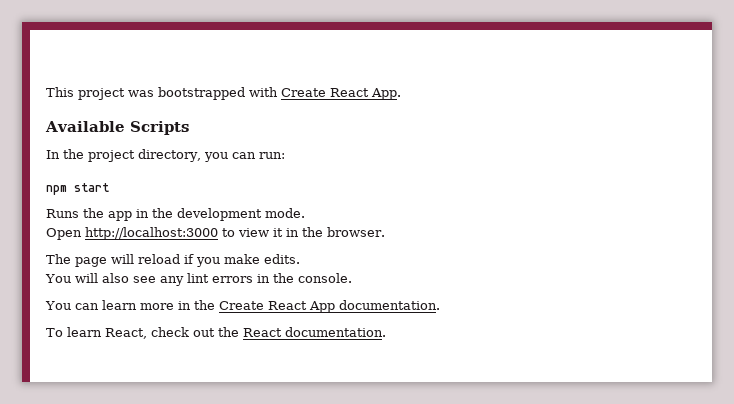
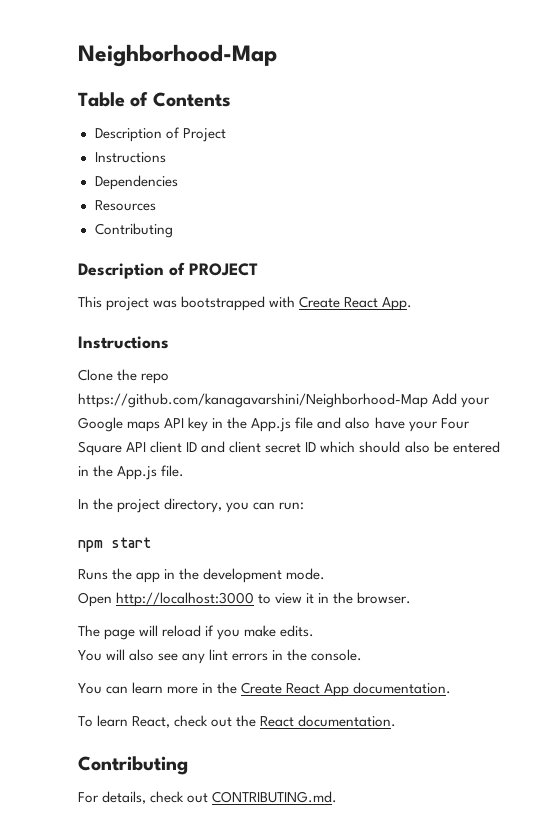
+ Neighborhood-Map
+ Table of Contents
+ Description of Project
+ Instructions
+ Dependencies
+ Resources
+ Contributing
+ Description of PROJECT
  This project was bootstrapped with Create React App.
- Available Scripts
+ Instructions
+ Clone the repo https://github.com/kanagavarshini/Neighborhood-Map Add your Google maps API key in the App.js file and also have your Four Square API client ID and client secret ID which should also be entered in the App.js file.
  To learn React, check out the React documentation.
+ Contributing
+ For details, check out CONTRIBUTING.md.

